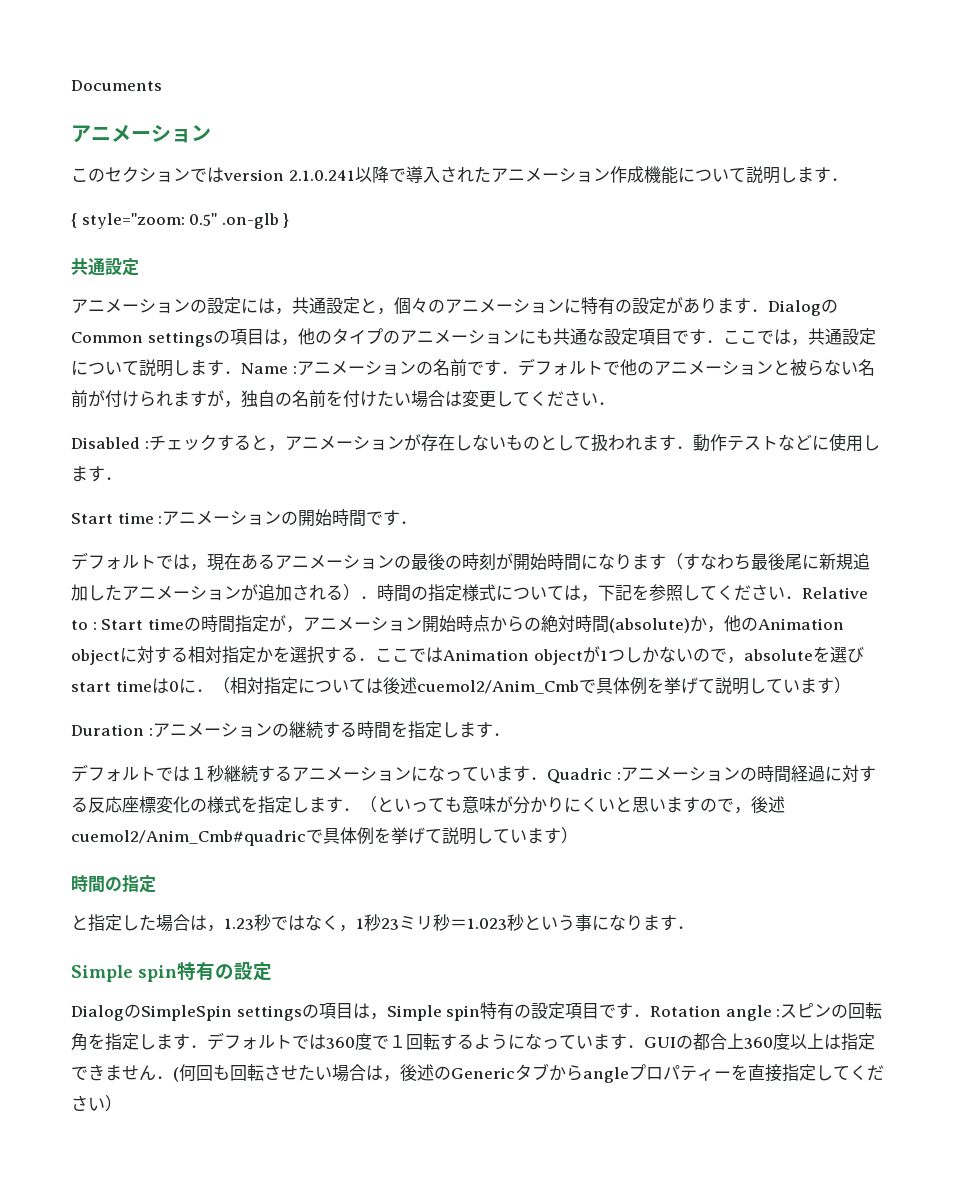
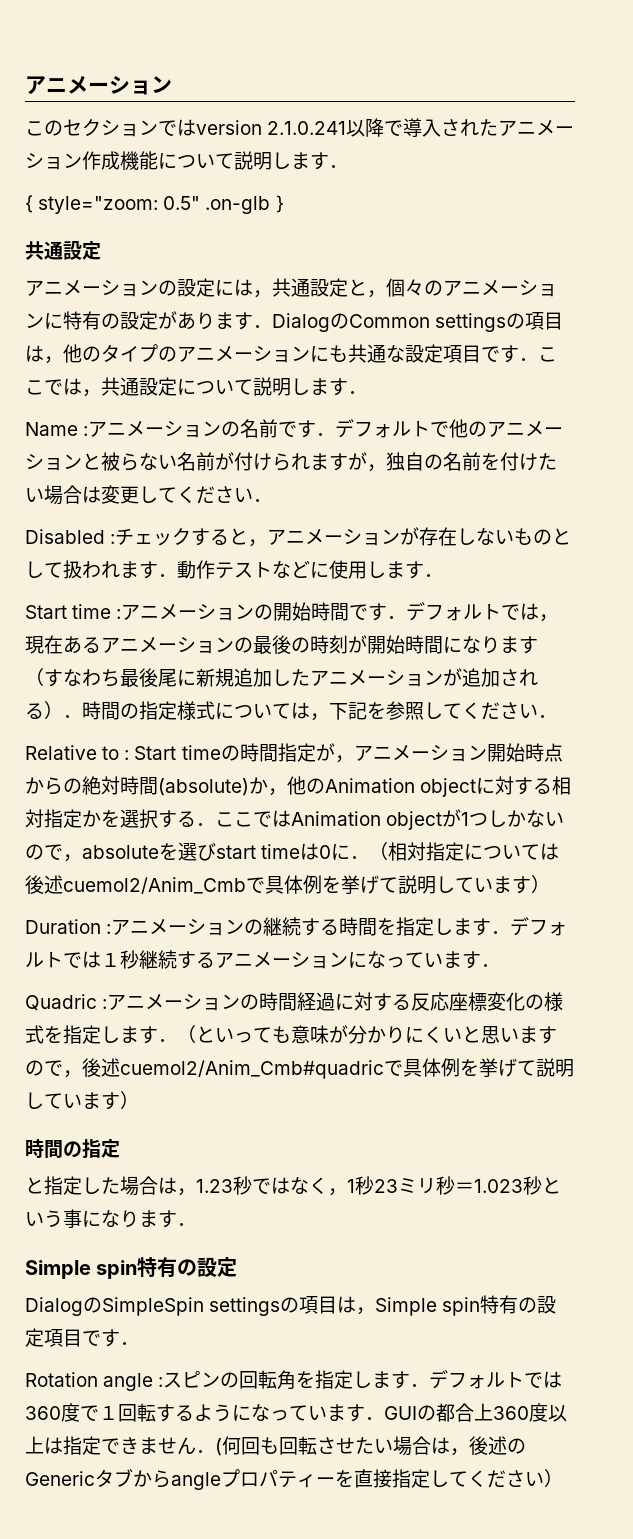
- Documents
- アニメーションの設定には，共通設定と，個々のアニメーションに特有の設定があります．DialogのCommon settingsの項目は，他のタイプのアニメーションにも共通な設定項目です．ここでは，共通設定について説明します．Name :
+ アニメーションの設定には，共通設定と，個々のアニメーションに特有の設定があります．DialogのCommon settingsの項目は，他のタイプのアニメーションにも共通な設定項目です．ここでは，共通設定について説明します．
+ Name :
- アニメーションの開始時間です．
- デフォルトでは，現在あるアニメーションの最後の時刻が開始時間になります（すなわち最後尾に新規追加したアニメーションが追加される）．時間の指定様式については，下記を参照してください．Relative to :
+ アニメーションの開始時間です．デフォルトでは，現在あるアニメーションの最後の時刻が開始時間になります（すなわち最後尾に新規追加したアニメーションが追加される）．時間の指定様式については，下記を参照してください．
+ Relative to :
- アニメーションの継続する時間を指定します．
- デフォルトでは１秒継続するアニメーションになっています．Quadric :
+ アニメーションの継続する時間を指定します．デフォルトでは１秒継続するアニメーションになっています．
+ Quadric :
- DialogのSimpleSpin settingsの項目は，Simple spin特有の設定項目です．Rotation angle :
+ DialogのSimpleSpin settingsの項目は，Simple spin特有の設定項目です．
+ Rotation angle :

